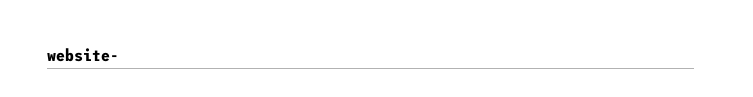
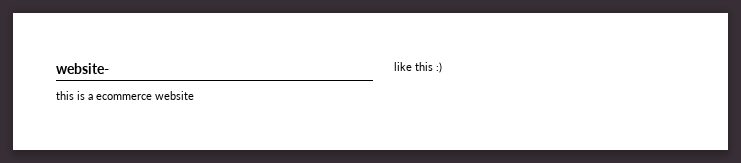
+ this is a ecommerce website
+ like this :)

